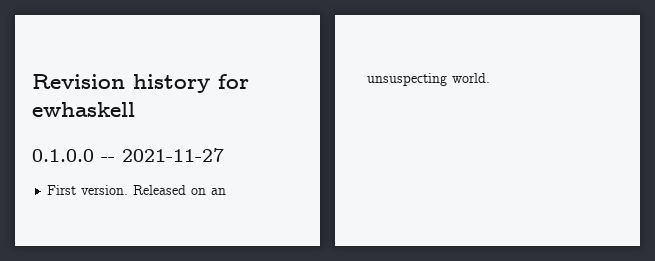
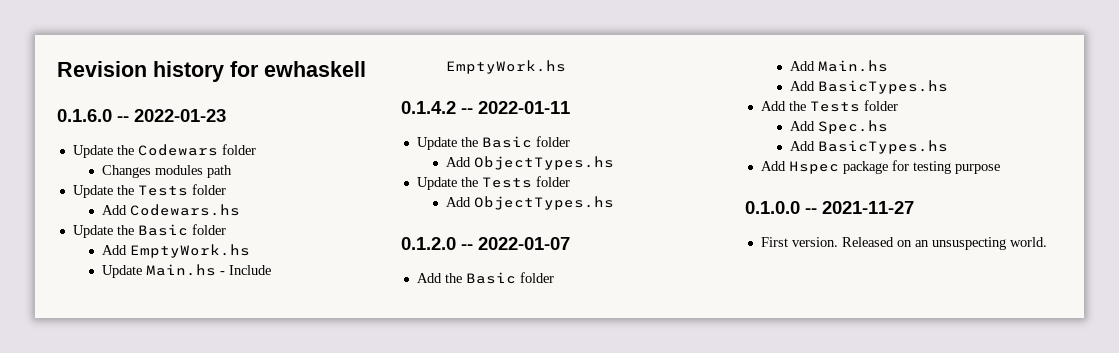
+ 0.1.6.0 -- 2022-01-23
+ Update the Codewars folder
+ Changes modules path
+ Update the Tests folder
+ Add Codewars.hs
+ Update the Basic folder
+ Add EmptyWork.hs
+ Update Main.hs - Include EmptyWork.hs
+ 0.1.4.2 -- 2022-01-11
+ Update the Basic folder
+ Add ObjectTypes.hs
+ Update the Tests folder
+ Add ObjectTypes.hs
+ 0.1.2.0 -- 2022-01-07
+ Add the Basic folder
+ Add Main.hs
+ Add BasicTypes.hs
+ Add the Tests folder
+ Add Spec.hs
+ Add BasicTypes.hs
+ Add Hspec package for testing purpose

